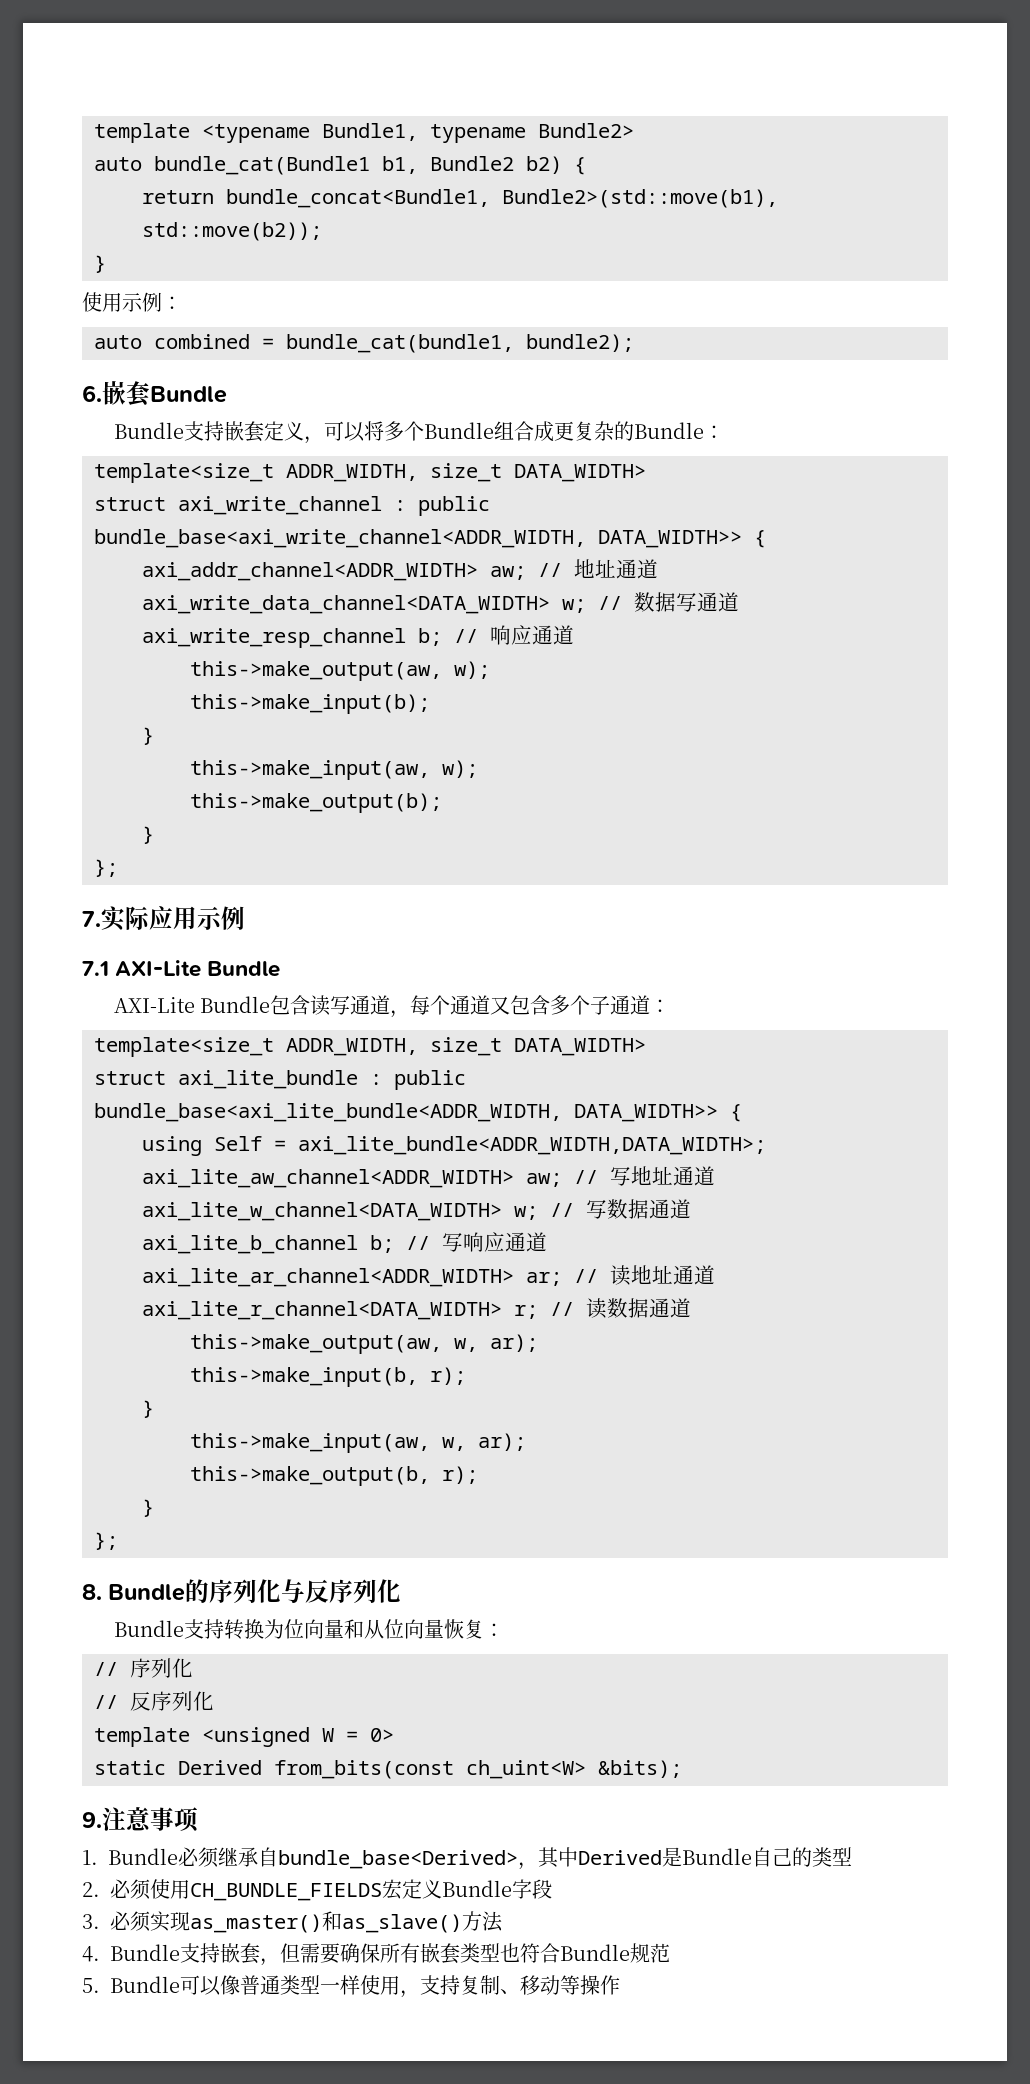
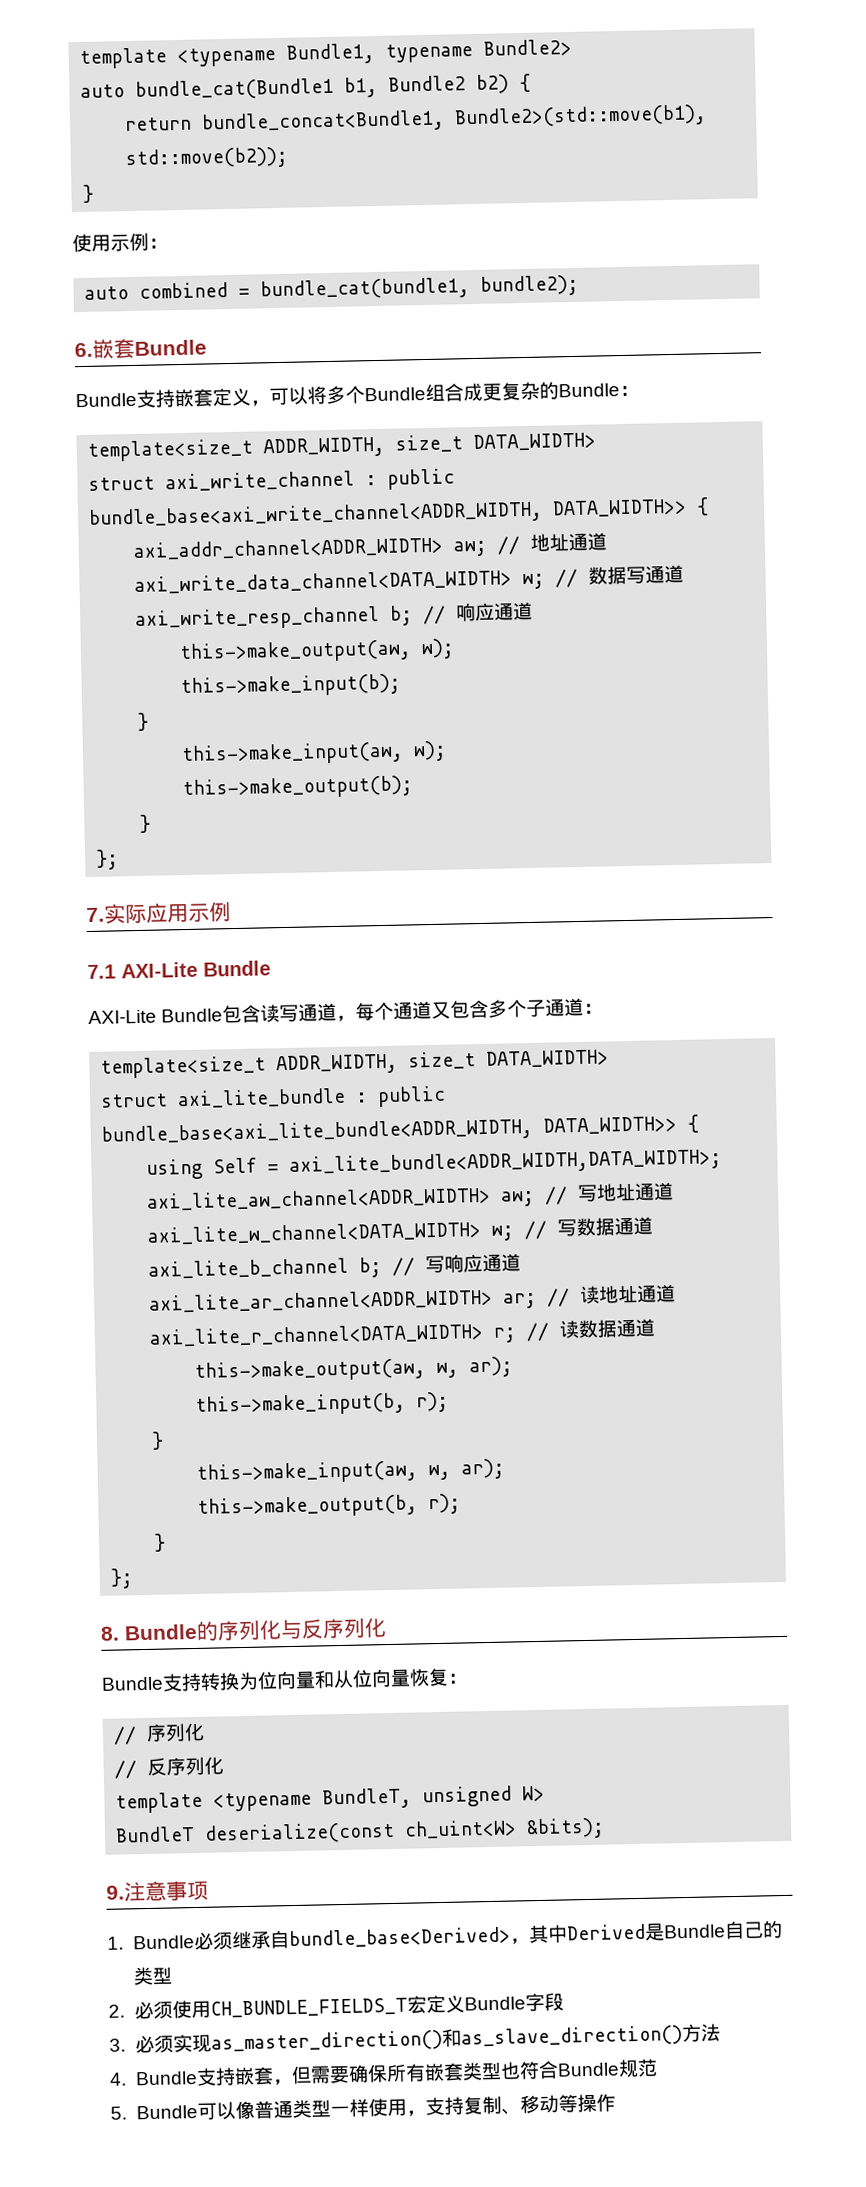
- template <unsigned W = 0>
- static Derived from_bits(const ch_uint<W> &bits);
+ template <typename BundleT, unsigned W>
+ BundleT deserialize(const ch_uint<W> &bits);
- 2.必须使用CH_BUNDLE_FIELDS宏定义Bundle字段
+ 2.必须使用CH_BUNDLE_FIELDS_T宏定义Bundle字段
- 3.必须实现as_master()和as_slave()方法
+ 3.必须实现as_master_direction()和as_slave_direction()方法

